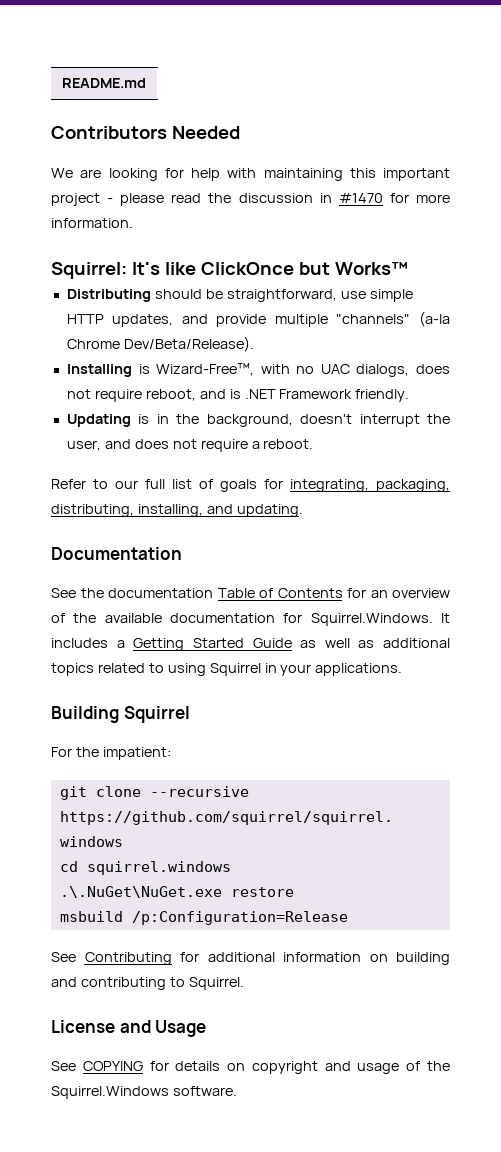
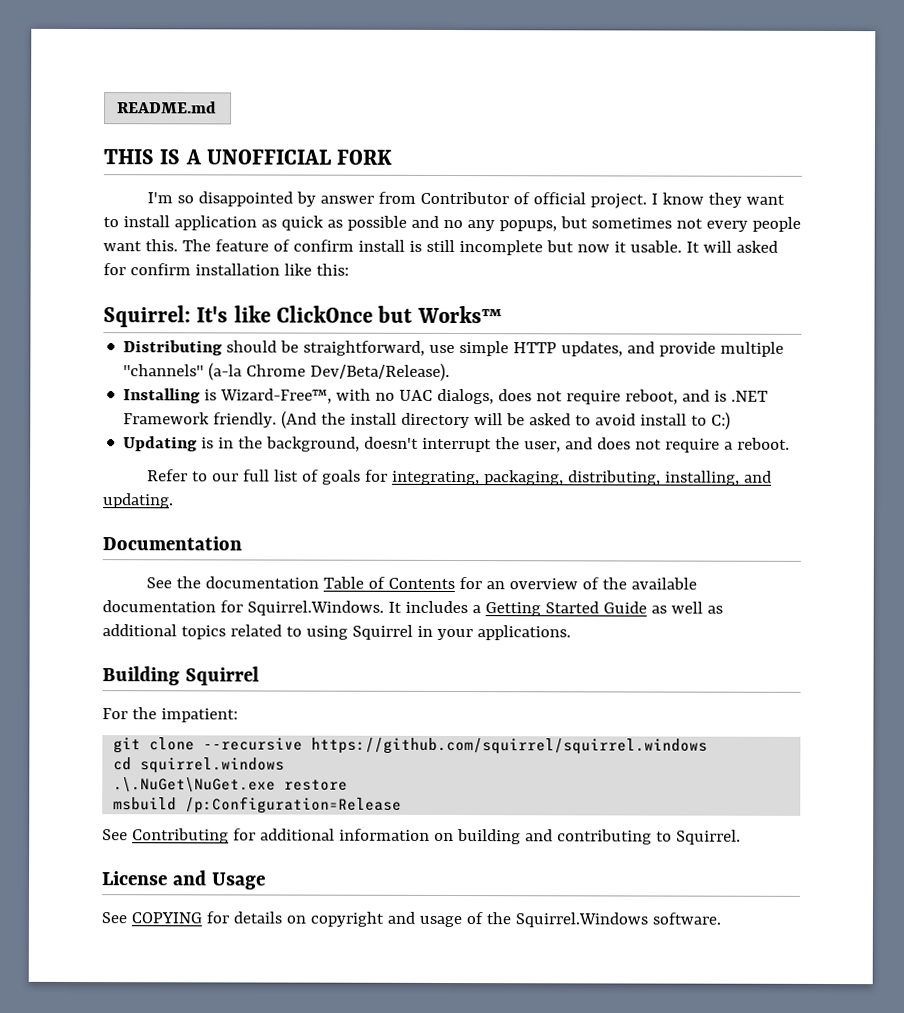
- Contributors Needed
- We are looking for help with maintaining this important project - please read the discussion in #1470 for more information.
+ THIS IS A UNOFFICIAL FORK
+ I'm so disappointed by answer from Contributor of official project. I know they want to install application as quick as possible and no any popups, but sometimes not every people want this. The feature of confirm install is still incomplete but now it usable. It will asked for confirm installation like this:
+ (And the install directory will be asked to avoid install to C:)

